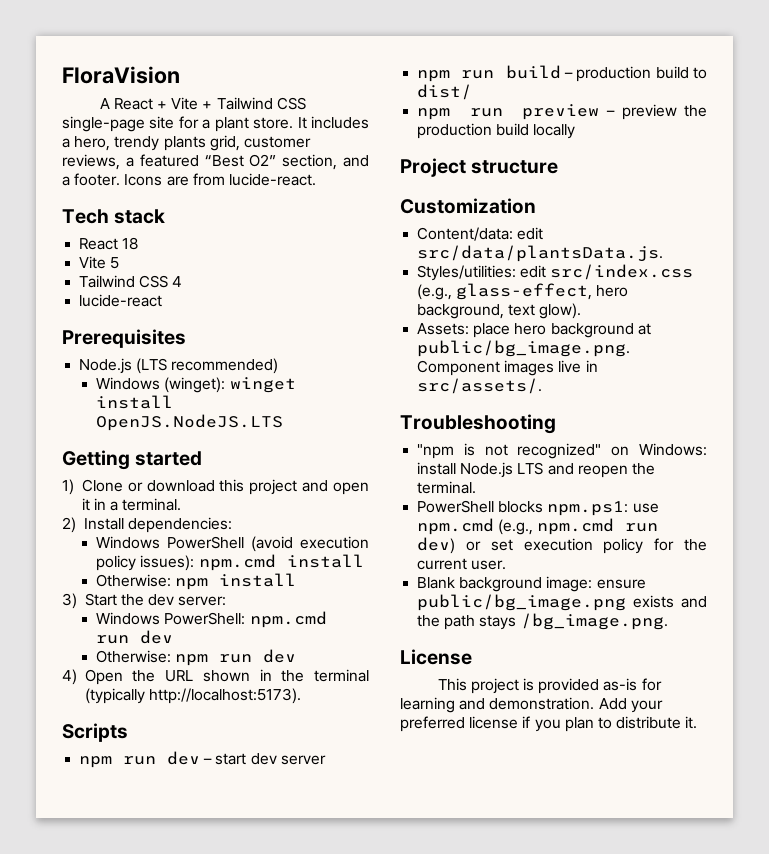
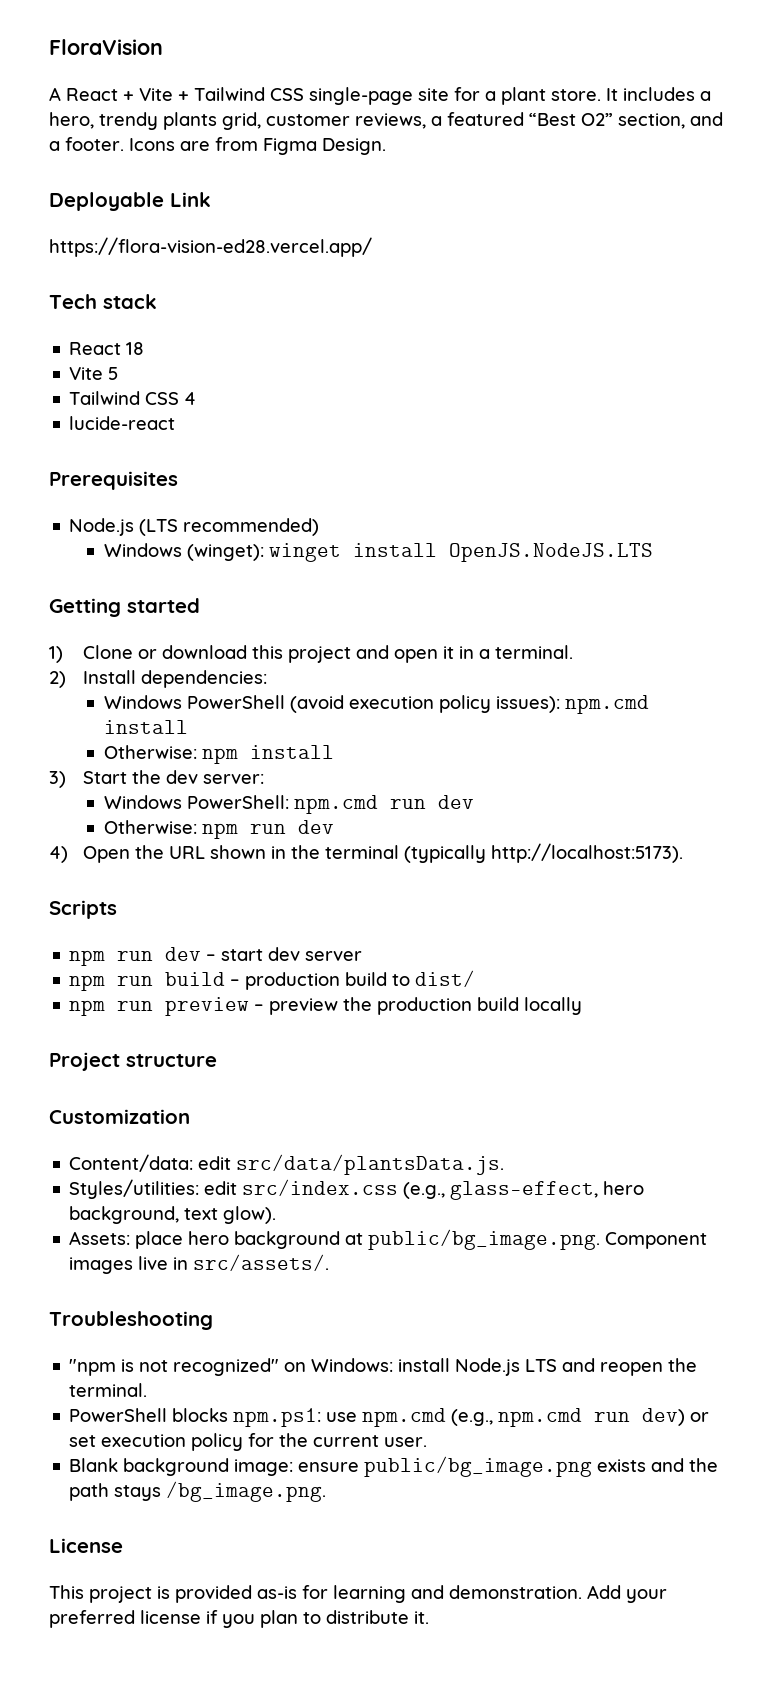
- Icons are from lucide-react.
+ Icons are from Figma Design.
+ Deployable Link
+ https://flora-vision-ed28.vercel.app/

